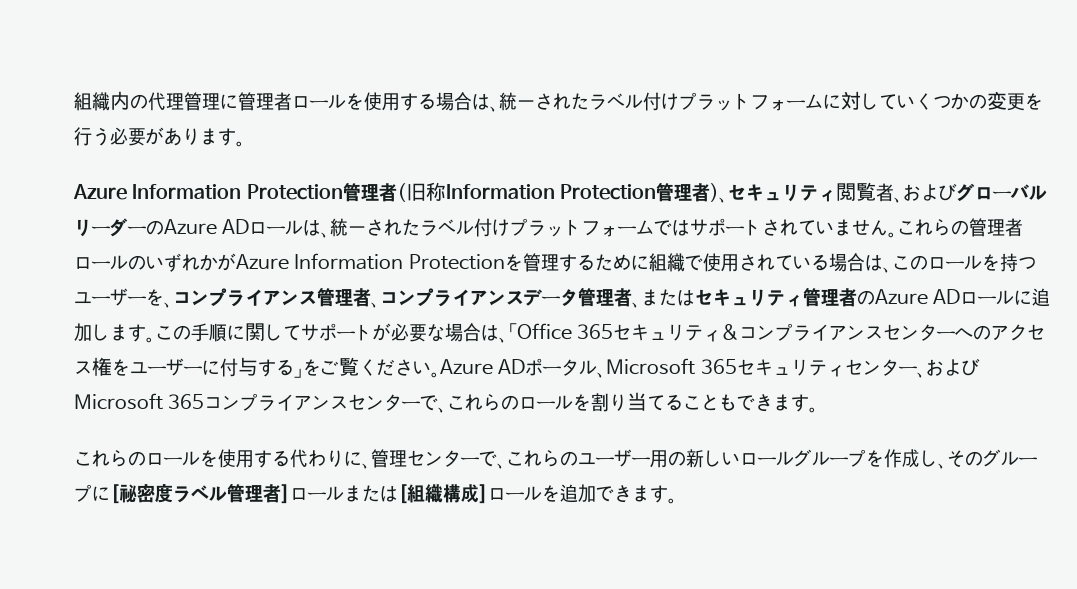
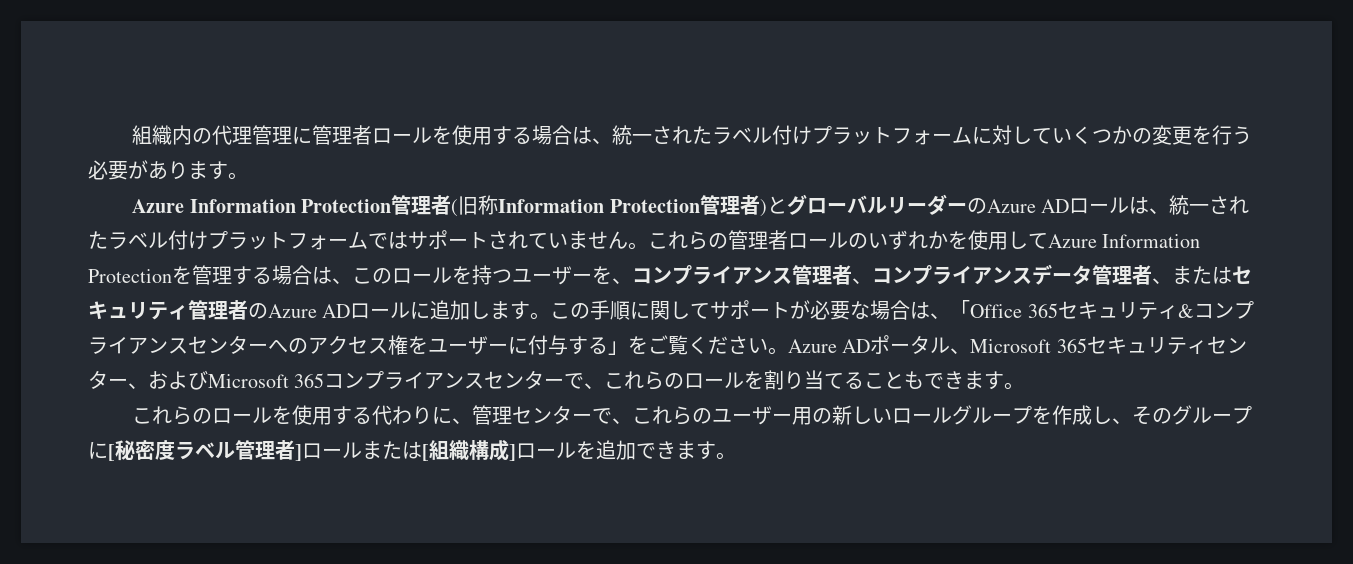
- Azure Information Protection管理者(旧称Information Protection管理者)、セキュリティ閲覧者、およびグローバルリーダーのAzure ADロールは、統一されたラベル付けプラットフォームではサポートされていません。
+ Azure Information Protection管理者(旧称Information Protection管理者)とグローバルリーダーのAzure ADロールは、統一されたラベル付けプラットフォームではサポートされていません。
- これらの管理者ロールのいずれかがAzure Information Protectionを管理するために組織で使用されている場合は、このロールを持つユーザーを、コンプライアンス管理者、コンプライアンスデータ管理者、またはセキュリティ管理者のAzure ADロールに追加します。
+ これらの管理者ロールのいずれかを使用してAzure Information Protectionを管理する場合は、このロールを持つユーザーを、コンプライアンス管理者、コンプライアンスデータ管理者、またはセキュリティ管理者のAzure ADロールに追加します。

